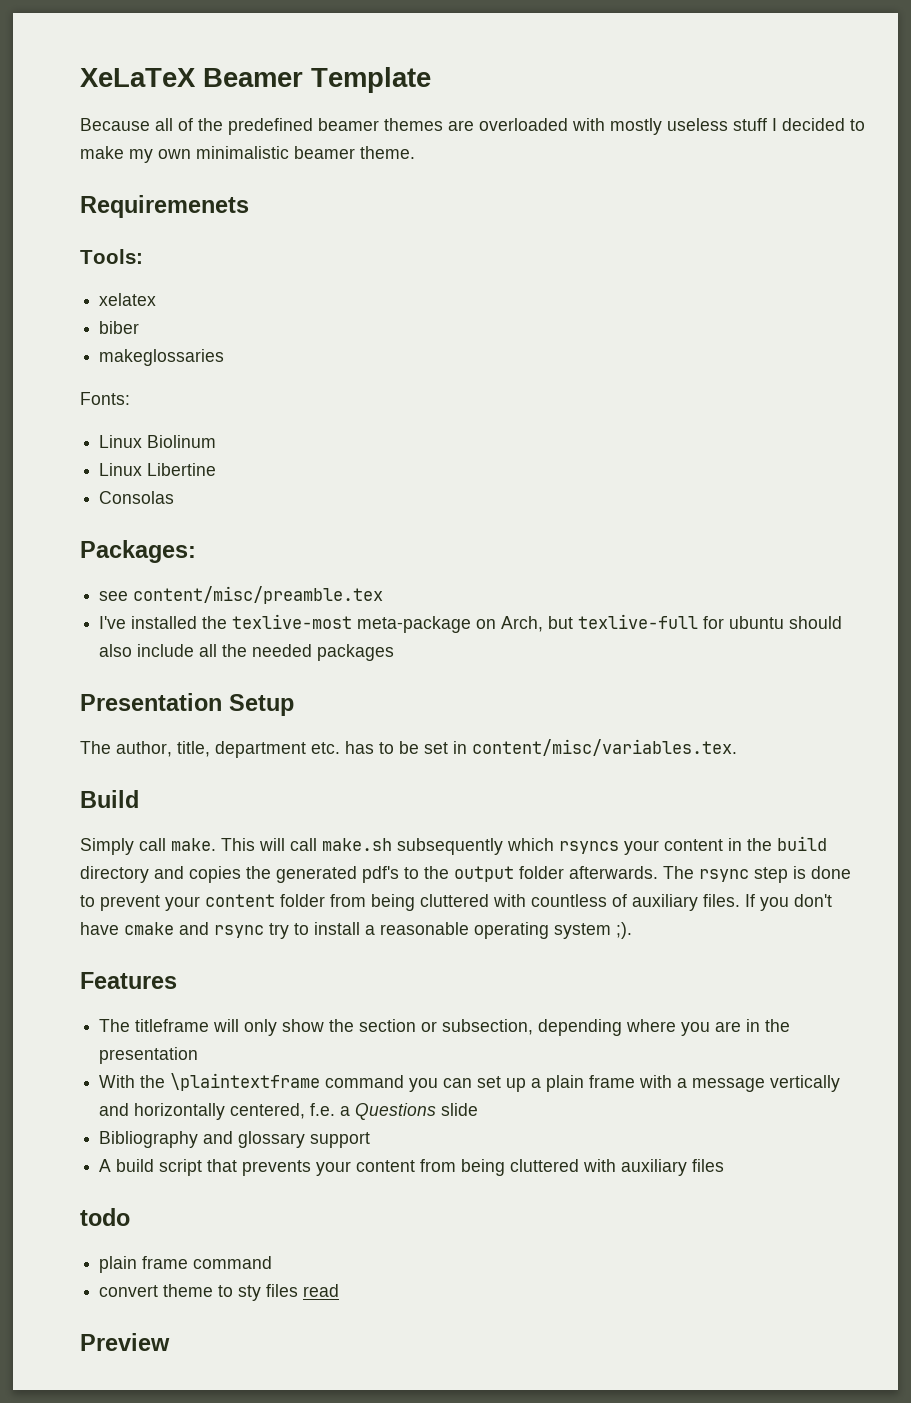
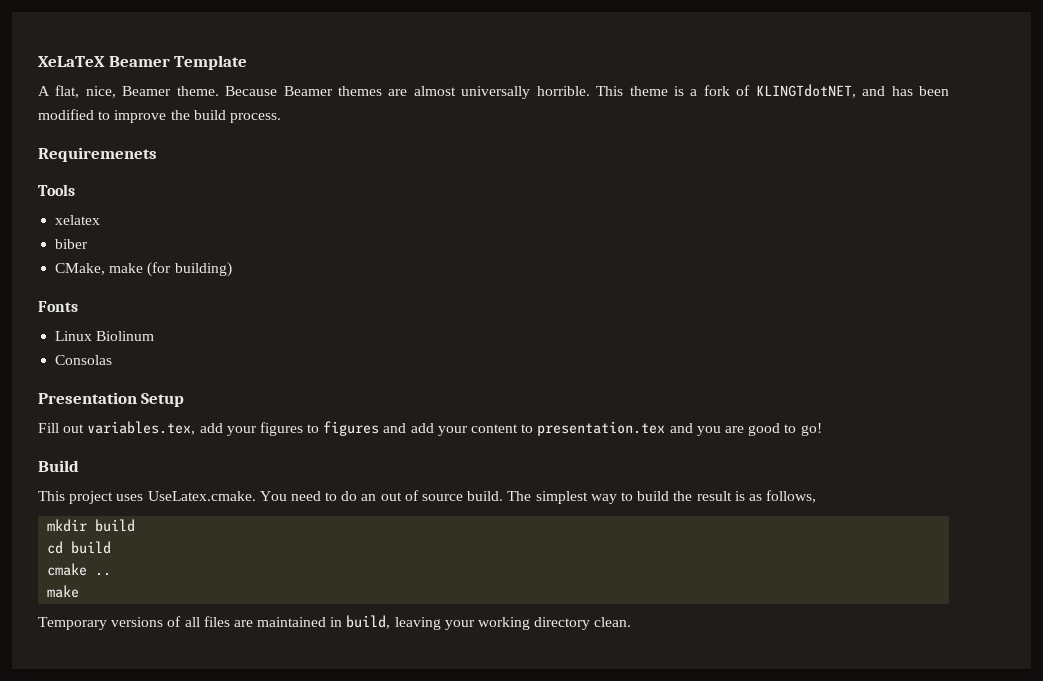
- Because all of the predefined beamer themes are overloaded with mostly useless stuff I decided to make my own minimalistic beamer theme.
+ A flat, nice, Beamer theme. Because Beamer themes are almost universally horrible. This theme is a fork of KLINGTdotNET, and has been modified to improve the build process.
- Tools:
+ Tools
- makeglossaries
- Fonts:
+ CMake, make (for building)
+ Fonts
- Linux Libertine
- Packages:
- see content/misc/preamble.tex
- I've installed the texlive-most meta-package on Arch, but texlive-full for ubuntu should also include all the needed packages
  Presentation Setup
- The author, title, department etc. has to be set in content/misc/variables.tex.
+ Fill out variables.tex, add your figures to figures and add your content to presentation.tex and you are good to go!
  Build
- Simply call make. This will call make.sh subsequently which rsyncs your content in the build directory and copies the generated pdf's to the output folder afterwards. The rsync step is done to prevent your content folder from being cluttered with countless of auxiliary files. If you don't have cmake and rsync try to install a reasonable operating system ;).
- Features
- The titleframe will only show the section or subsection, depending where you are in the presentation
- With the \plaintextframe command you can set up a plain frame with a message vertically and horizontally centered, f.e. a Questions slide
- Bibliography and glossary support
- A build script that prevents your content from being cluttered with auxiliary files
- todo
- plain frame command
- convert theme to sty files read
- Preview
+ This project uses UseLatex.cmake. You need to do an out of source build. The simplest way to build the result is as follows,
+ mkdir build
+ cd build
+ cmake ..
+ make
+ Temporary versions of all files are maintained in build, leaving your working directory clean.

